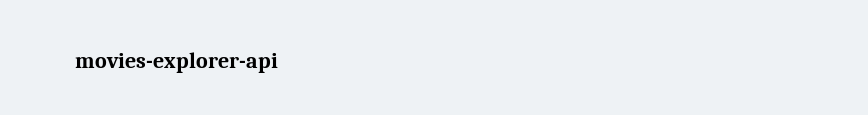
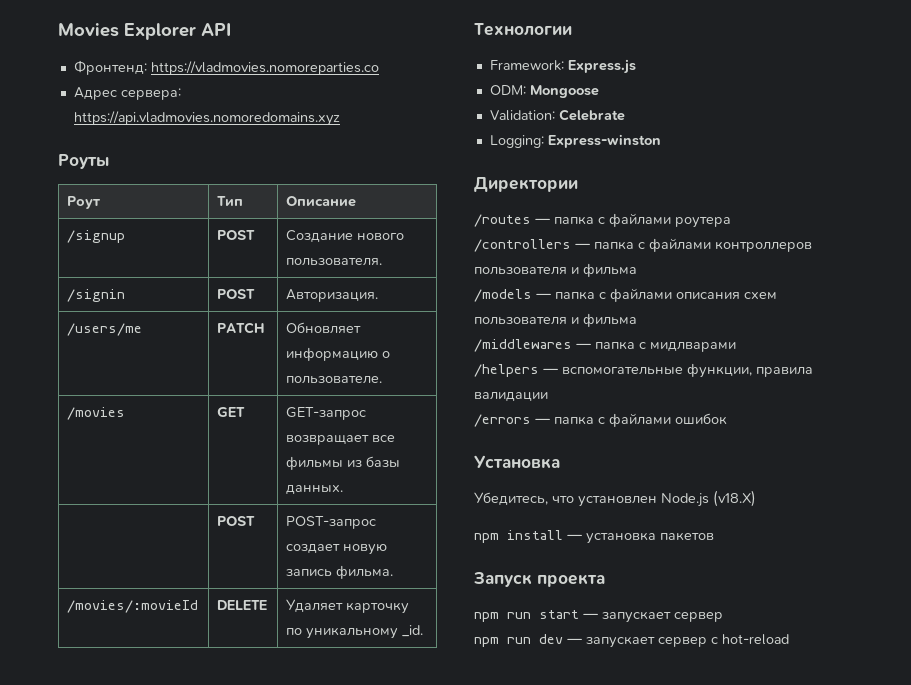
- movies-explorer-api
+ Movies Explorer API
+ Фронтенд: https://vladmovies.nomoreparties.co
+ Адрес сервера: https://api.vladmovies.nomoredomains.xyz
+ Роуты
+ Роут | Тип | Описание
+ /signup | POST | Создание нового пользователя.
+ /signin | POST | Авторизация.
+ /users/me | PATCH | Обновляет информацию о пользователе.
+ /movies | GET | GET-запрос возвращает все фильмы из базы данных.
+ | POST | POST-запрос создает новую запись фильма.
+ /movies/:movieId | DELETE | Удаляет карточку по уникальному _id.
+ Технологии
+ Framework: Express.js
+ ODM: Mongoose
+ Validation: Celebrate
+ Logging: Express-winston
+ Директории
+ /routes — папка с файлами роутера
+ /controllers — папка с файлами контроллеров пользователя и фильма
+ /models — папка с файлами описания схем пользователя и фильма
+ /middlewares — папка с мидлварами
+ /helpers — вспомогательные функции, правила валидации
+ /errors — папка с файлами ошибок
+ Установка
+ Убедитесь, что установлен Node.js (v18.X)
+ npm install — установка пакетов
+ Запуск проекта
+ npm run start — запускает сервер
+ npm run dev — запускает сервер с hot-reload

